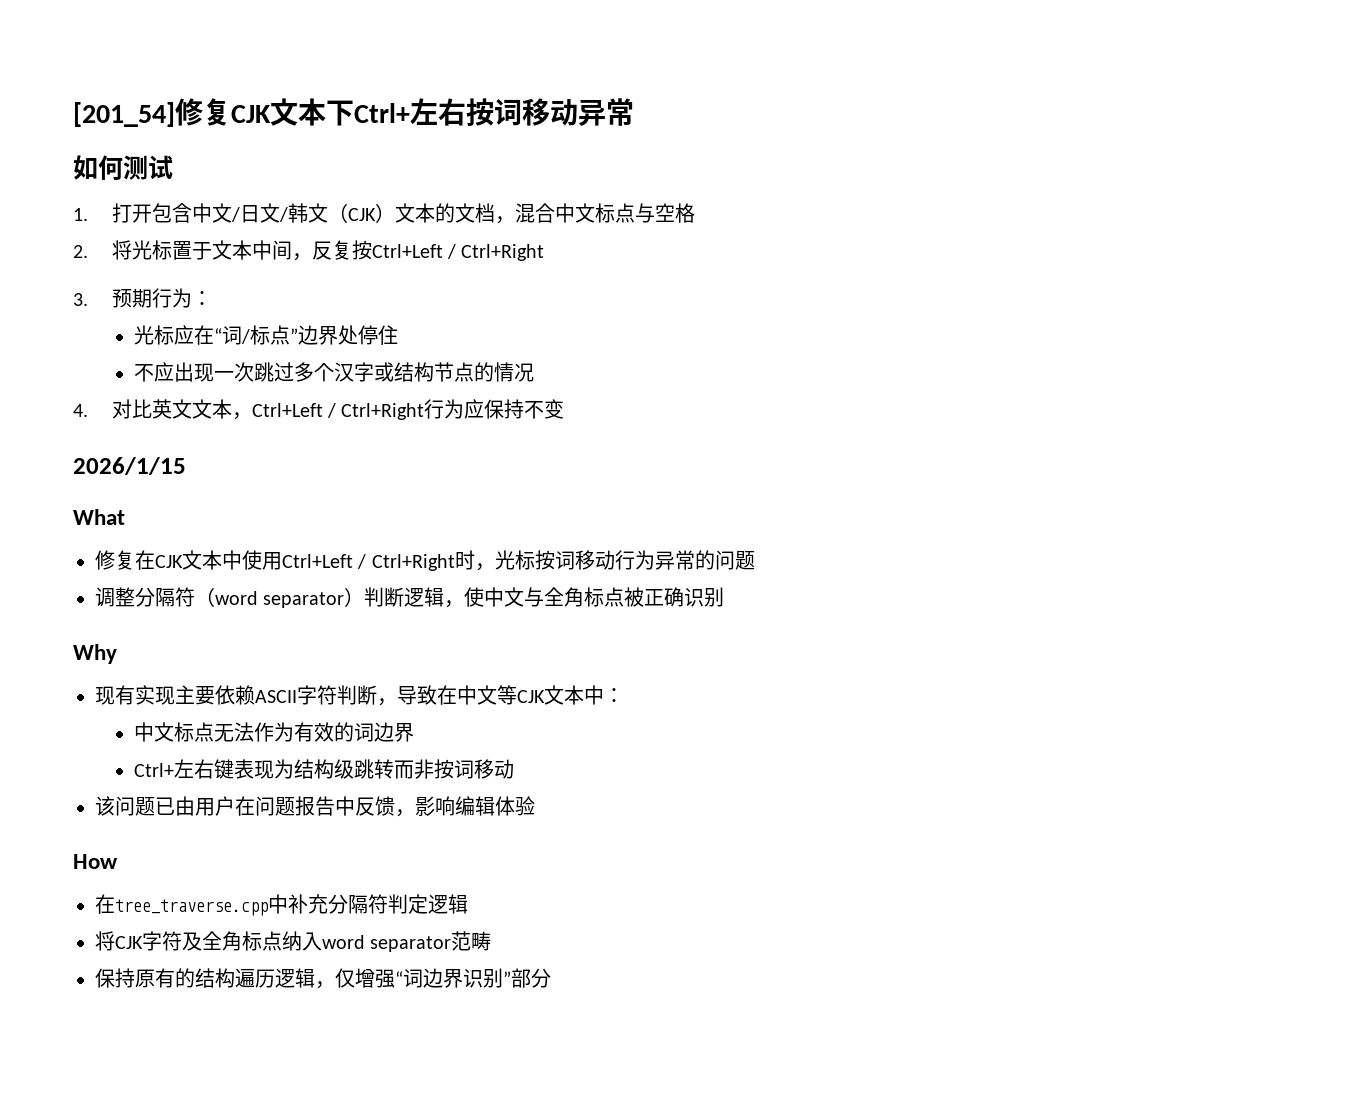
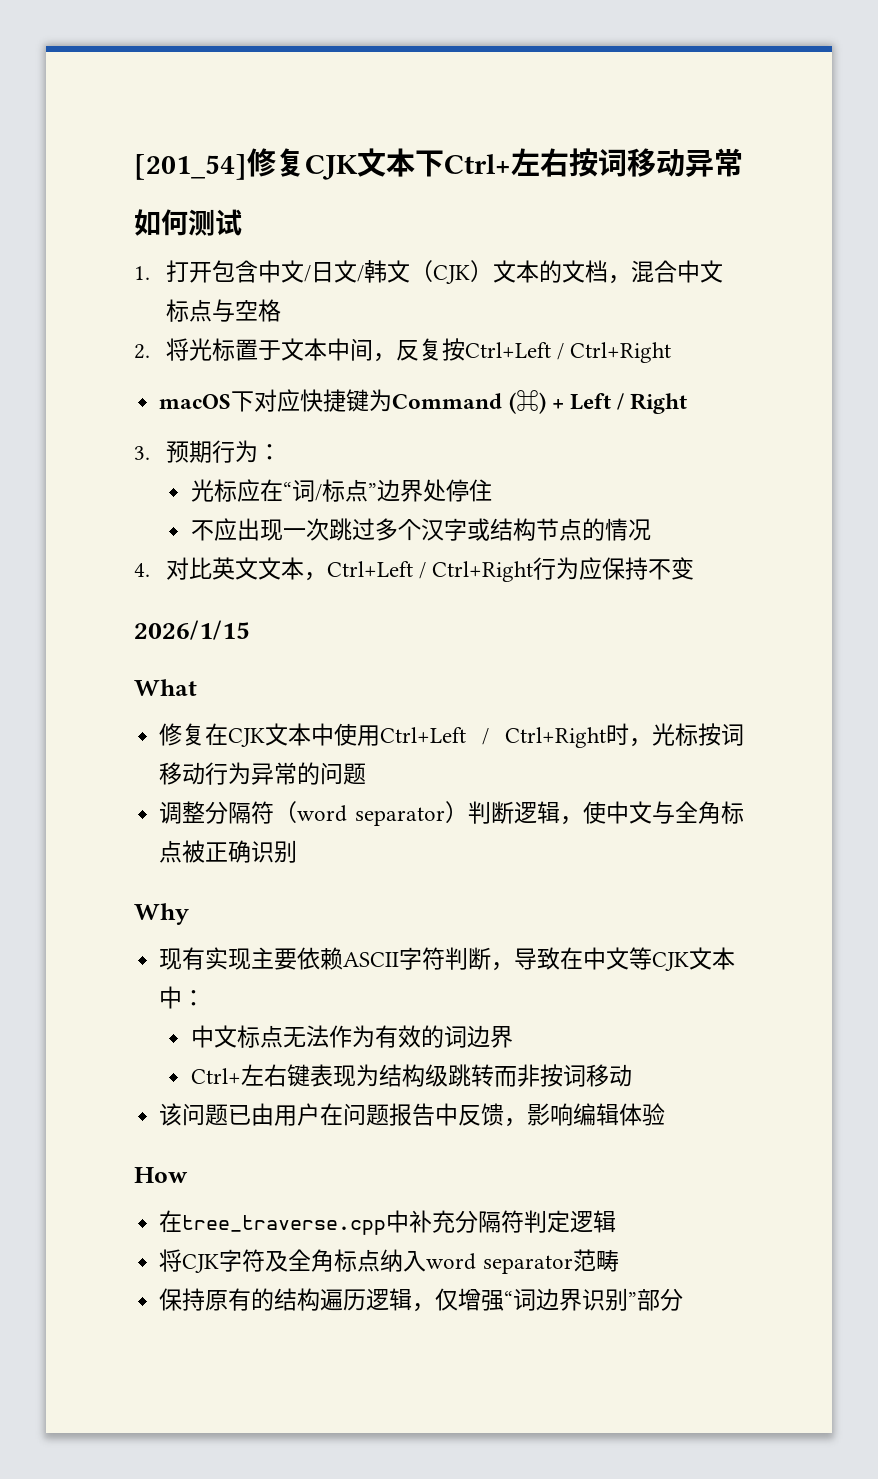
+ macOS下对应快捷键为Command (⌘) + Left / Right

